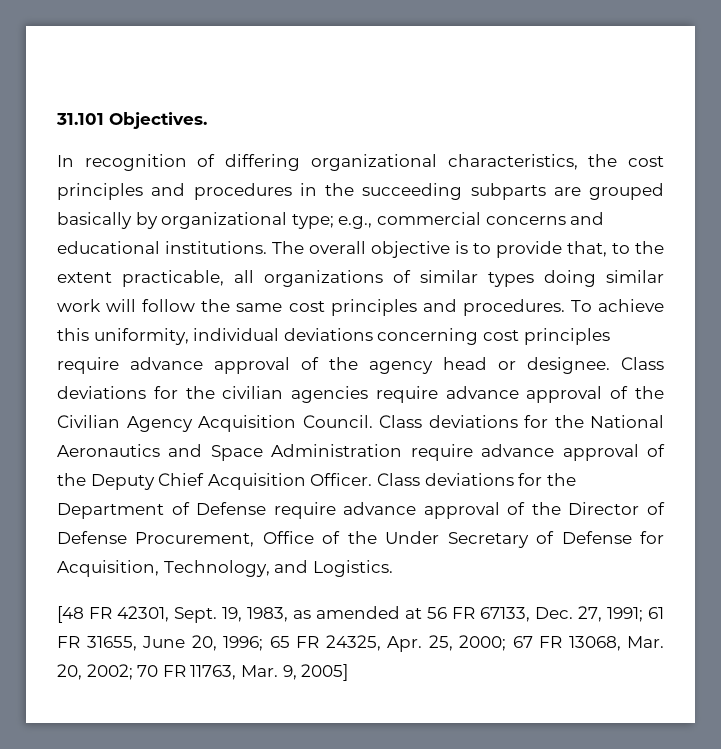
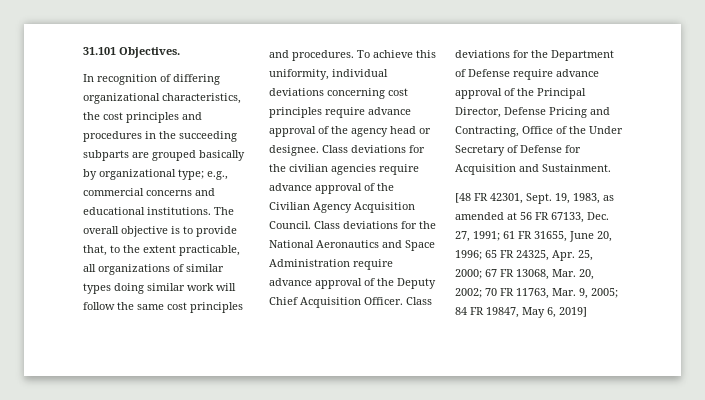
- Class deviations for the Department of Defense require advance approval of the Director of Defense Procurement, Office of the Under Secretary of Defense for Acquisition, Technology, and Logistics.
+ Class deviations for the Department of Defense require advance approval of the Principal Director, Defense Pricing and Contracting, Office of the Under Secretary of Defense for Acquisition and Sustainment.
- 19, 1983, as amended at 56 FR 67133, Dec. 27, 1991; 61 FR 31655, June 20, 1996; 65 FR 24325, Apr. 25, 2000; 67 FR 13068, Mar. 20, 2002; 70 FR 11763, Mar. 9, 2005]
+ 19, 1983, as amended at 56 FR 67133, Dec. 27, 1991; 61 FR 31655, June 20, 1996; 65 FR 24325, Apr. 25, 2000; 67 FR 13068, Mar. 20, 2002; 70 FR 11763, Mar. 9, 2005; 84 FR 19847, May 6, 2019]

